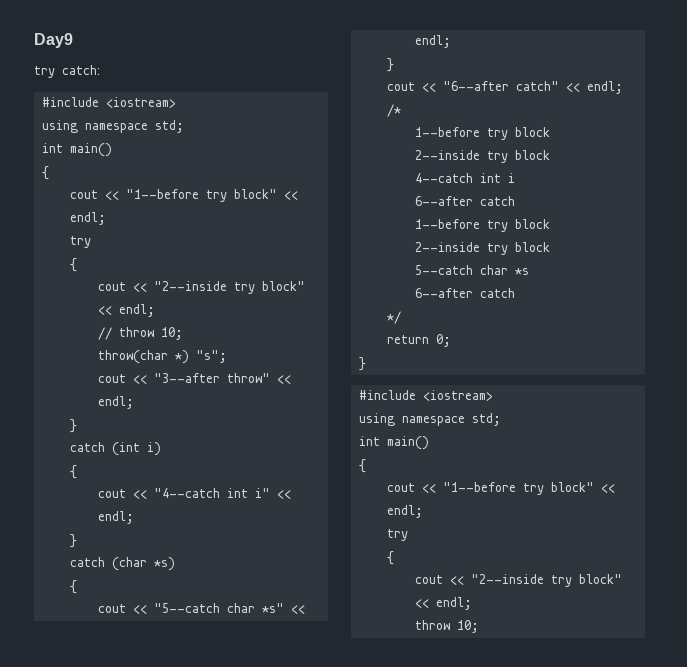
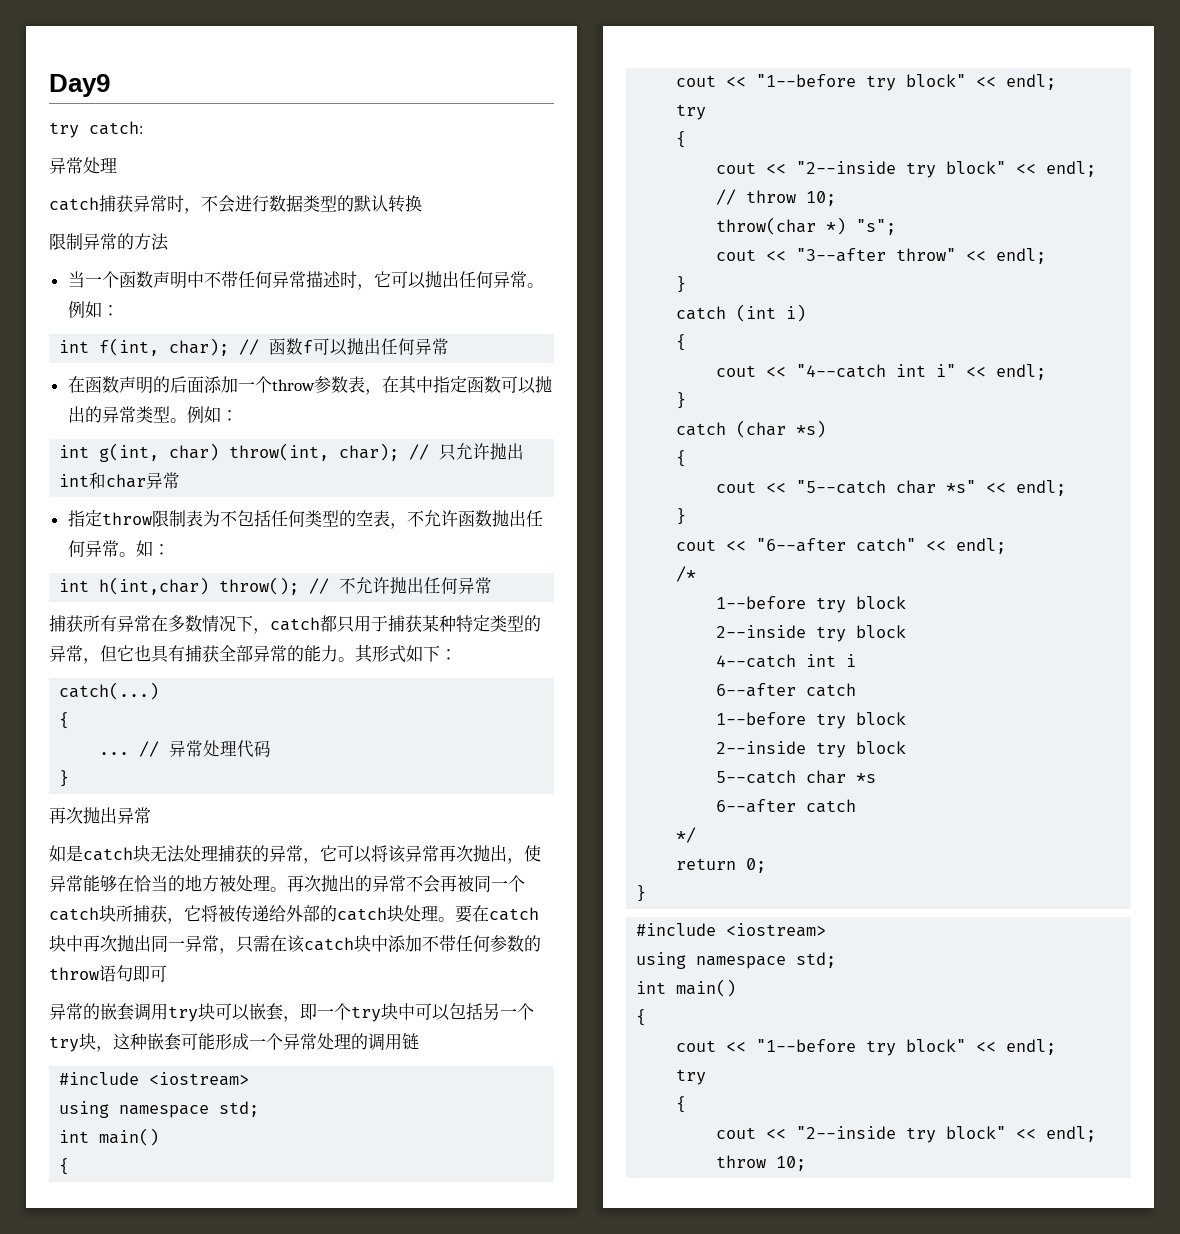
  try catch:
+ 异常处理
+ catch捕获异常时，不会进行数据类型的默认转换
+ 限制异常的方法
+ 当一个函数声明中不带任何异常描述时，它可以抛出任何异常。例如：
+ int f(int, char); // 函数f可以抛出任何异常
+ 在函数声明的后面添加一个throw参数表，在其中指定函数可以抛出的异常类型。例如：
+ int g(int, char) throw(int, char); // 只允许抛出int和char异常
+ 指定throw限制表为不包括任何类型的空表，不允许函数抛出任何异常。如：
+ int h(int,char) throw(); // 不允许抛出任何异常
+ 捕获所有异常在多数情况下，catch都只用于捕获某种特定类型的异常，但它也具有捕获全部异常的能力。其形式如下：
+ catch(...)
+ {
+ ... // 异常处理代码
+ }
+ 再次抛出异常
+ 如是catch块无法处理捕获的异常，它可以将该异常再次抛出，使异常能够在恰当的地方被处理。再次抛出的异常不会再被同一个catch块所捕获，它将被传递给外部的catch块处理。要在catch块中再次抛出同一异常，只需在该catch块中添加不带任何参数的throw语句即可
+ 异常的嵌套调用try块可以嵌套，即一个try块中可以包括另一个try块，这种嵌套可能形成一个异常处理的调用链

